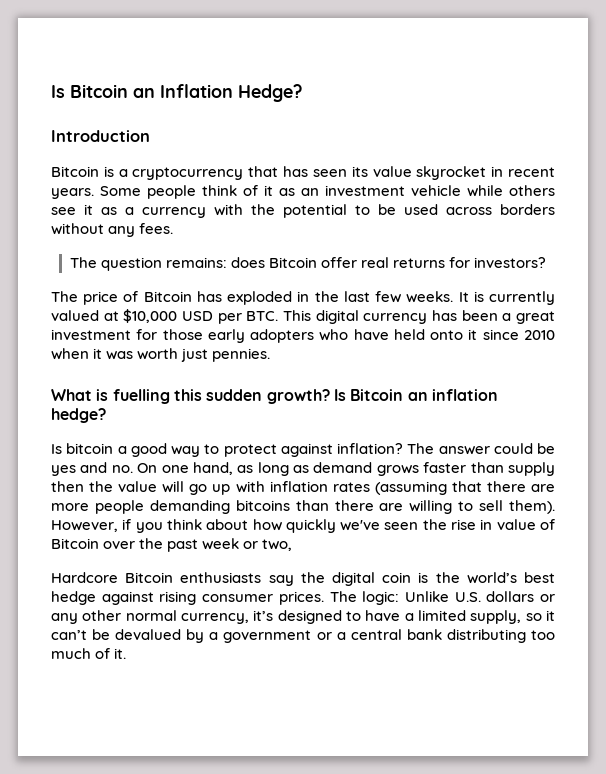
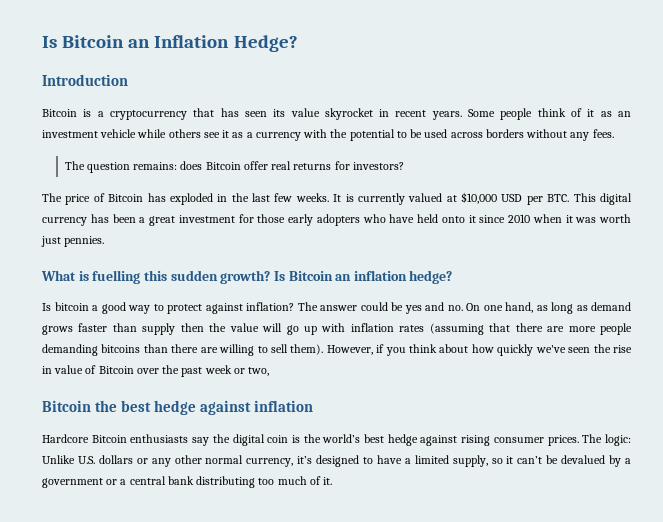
+ Bitcoin the best hedge against inflation

